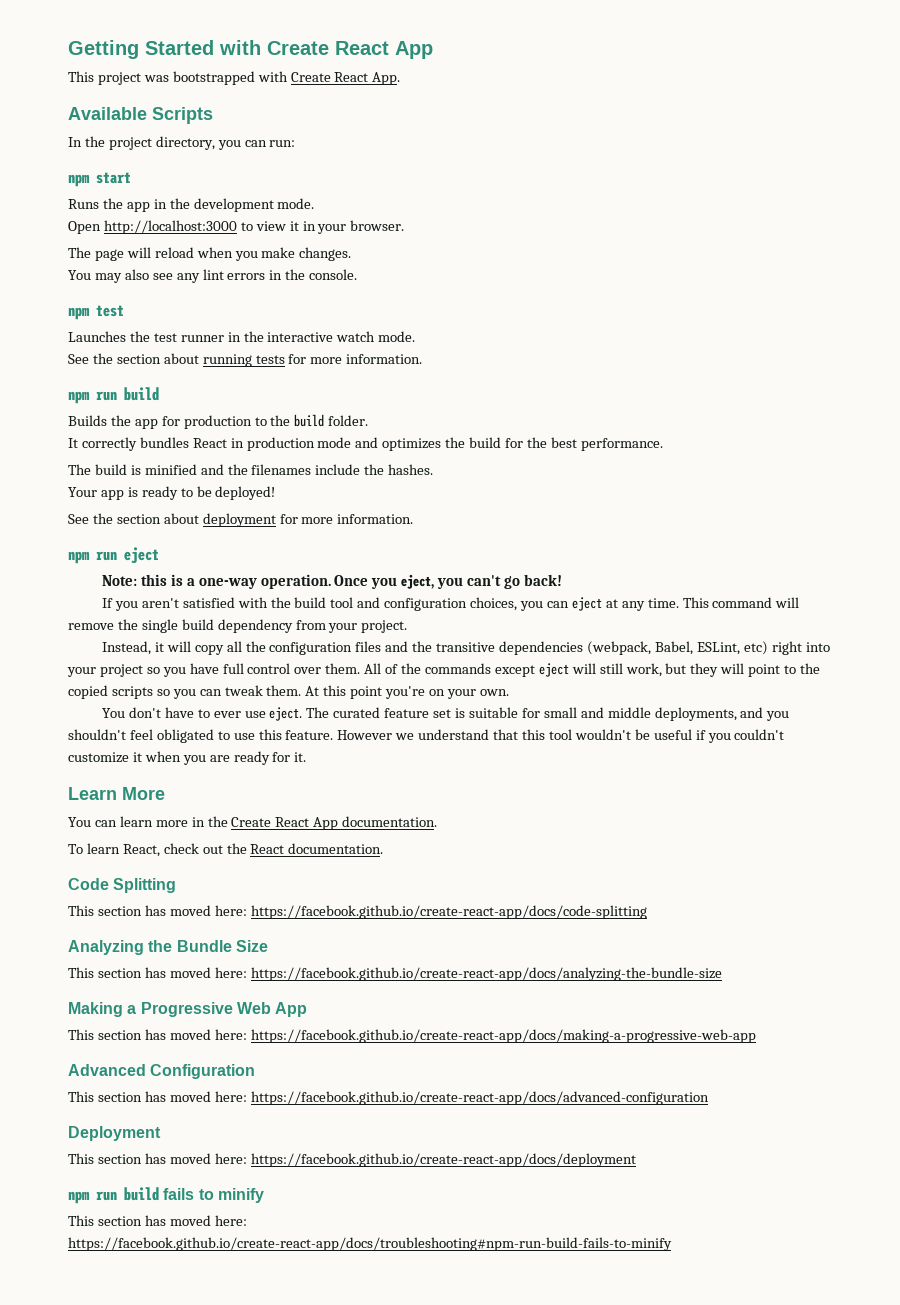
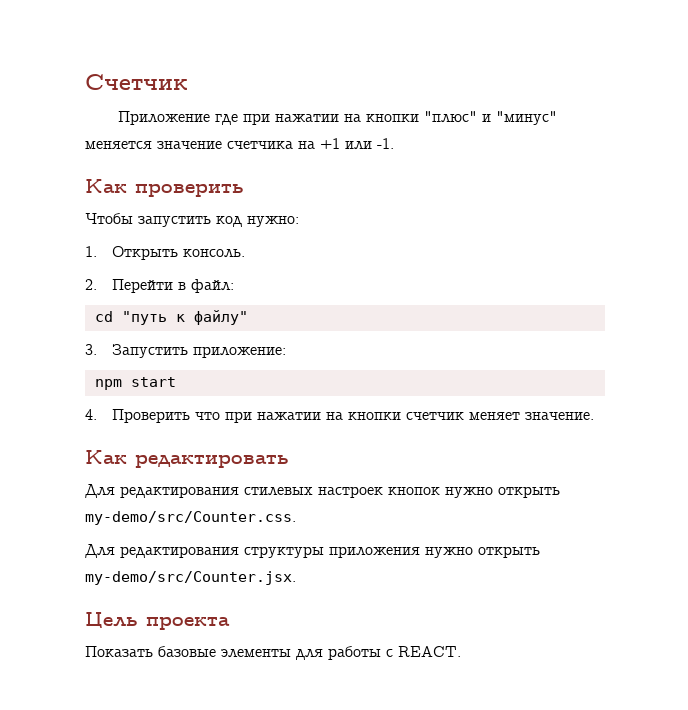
- Getting Started with Create React App
- This project was bootstrapped with Create React App.
- Available Scripts
- In the project directory, you can run:
+ Счетчик
+ Приложение где при нажатии на кнопки "плюс" и "минус" меняется значение счетчика на +1 или -1.
+ Как проверить
+ Чтобы запустить код нужно:
+ 1. Открыть консоль.
+ 2. Перейти в файл:
+ cd "путь к файлу"
+ 3. Запустить приложение:
  npm start
- Runs the app in the development mode.
- Open http://localhost:3000 to view it in your browser.
- The page will reload when you make changes.
- You may also see any lint errors in the console.
- npm test
- Launches the test runner in the interactive watch mode.
- See the section about running tests for more information.
- npm run build
- Builds the app for production to the build folder.
- It correctly bundles React in production mode and optimizes the build for the best performance.
- The build is minified and the filenames include the hashes.
- Your app is ready to be deployed!
- See the section about deployment for more information.
- npm run eject
- Note: this is a one-way operation. Once you eject, you can't go back!
- If you aren't satisfied with the build tool and configuration choices, you can eject at any time. This command will remove the single build dependency from your project.
- Instead, it will copy all the configuration files and the transitive dependencies (webpack, Babel, ESLint, etc) right into your project so you have full control over them. All of the commands except eject will still work, but they will point to the copied scripts so you can tweak them. At this point you're on your own.
- You don't have to ever use eject. The curated feature set is suitable for small and middle deployments, and you shouldn't feel obligated to use this feature. However we understand that this tool wouldn't be useful if you couldn't customize it when you are ready for it.
- Learn More
- You can learn more in the Create React App documentation.
- To learn React, check out the React documentation.
- Code Splitting
- This section has moved here: https://facebook.github.io/create-react-app/docs/code-splitting
- Analyzing the Bundle Size
- This section has moved here: https://facebook.github.io/create-react-app/docs/analyzing-the-bundle-size
- Making a Progressive Web App
- This section has moved here: https://facebook.github.io/create-react-app/docs/making-a-progressive-web-app
- Advanced Configuration
- This section has moved here: https://facebook.github.io/create-react-app/docs/advanced-configuration
- Deployment
- This section has moved here: https://facebook.github.io/create-react-app/docs/deployment
- npm run build fails to minify
- This section has moved here: https://facebook.github.io/create-react-app/docs/troubleshooting#npm-run-build-fails-to-minify
+ 4. Проверить что при нажатии на кнопки счетчик меняет значение.
+ Как редактировать
+ Для редактирования стилевых настроек кнопок нужно открыть my-demo/src/Counter.css.
+ Для редактирования структуры приложения нужно открыть my-demo/src/Counter.jsx.
+ Цель проекта
+ Показать базовые элементы для работы с REACT.

